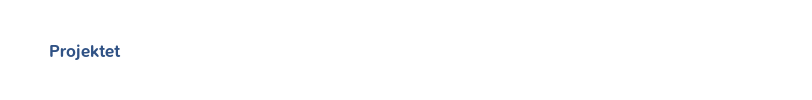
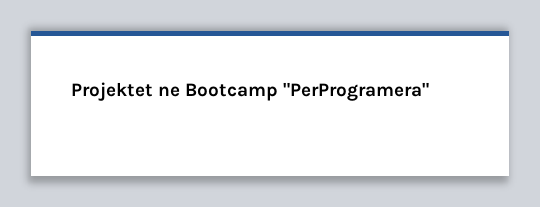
- Projektet
+ Projektet ne Bootcamp "PerProgramera"

